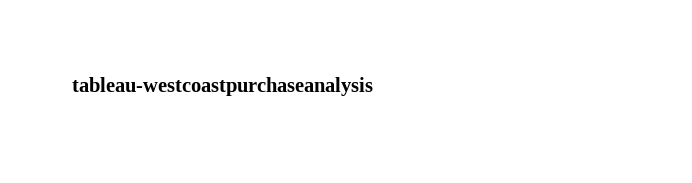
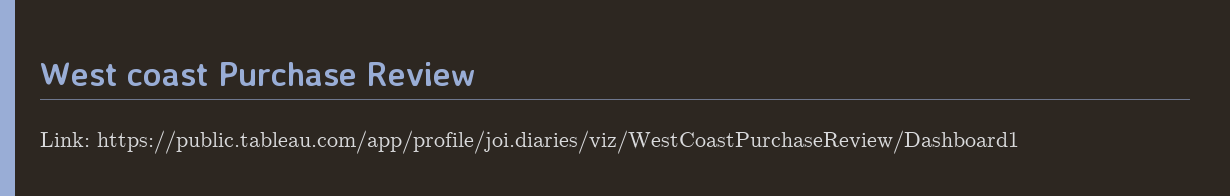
- tableau-westcoastpurchaseanalysis
+ West coast Purchase Review
+ Link: https://public.tableau.com/app/profile/joi.diaries/viz/WestCoastPurchaseReview/Dashboard1

